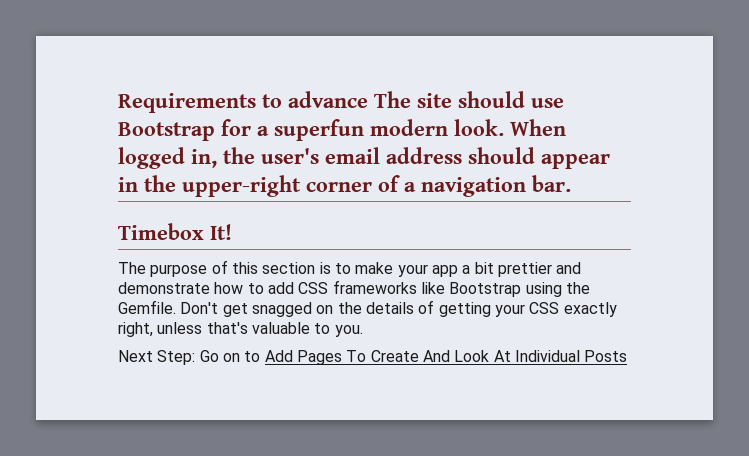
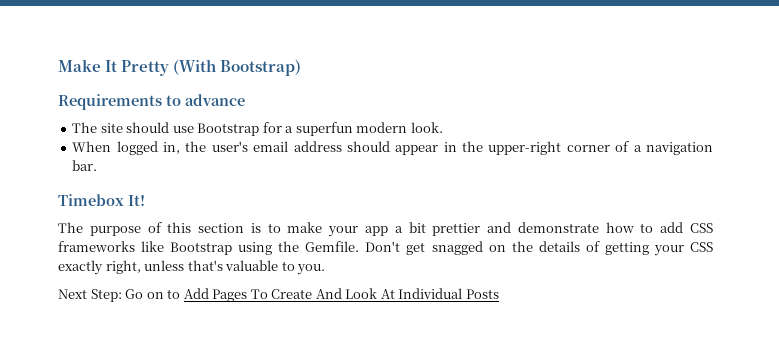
+ Make It Pretty (With Bootstrap)
- Requirements to advance The site should use Bootstrap for a superfun modern look. When logged in, the user's email address should appear in the upper-right corner of a navigation bar.
+ Requirements to advance
+ The site should use Bootstrap for a superfun modern look.
+ When logged in, the user's email address should appear in the upper-right corner of a navigation bar.

